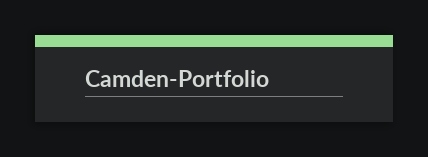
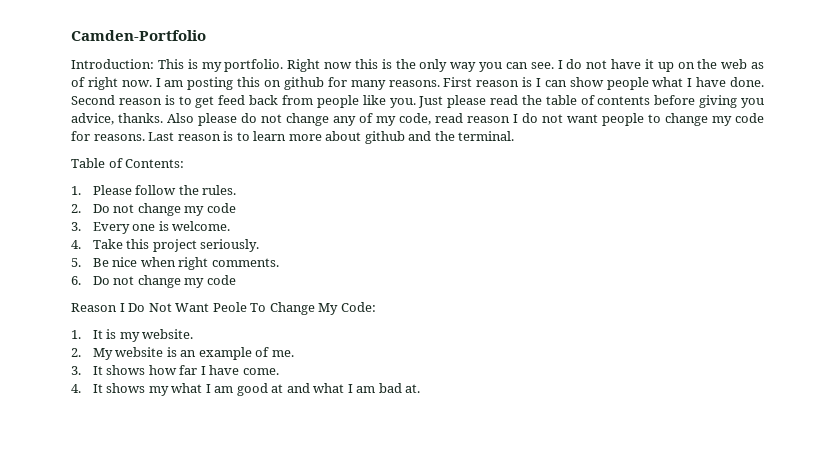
+ Introduction: This is my portfolio. Right now this is the only way you can see. I do not have it up on the web as of right now. I am posting this on github for many reasons. First reason is I can show people what I have done. Second reason is to get feed back from people like you. Just please read the table of contents before giving you advice, thanks. Also please do not change any of my code, read reason I do not want people to change my code for reasons. Last reason is to learn more about github and the terminal.
+ Table of Contents:
+ 1. Please follow the rules.
+ 2. Do not change my code
+ 3. Every one is welcome.
+ 4. Take this project seriously.
+ 5. Be nice when right comments.
+ 6. Do not change my code
+ Reason I Do Not Want Peole To Change My Code:
+ 1. It is my website.
+ 2. My website is an example of me.
+ 3. It shows how far I have come.
+ 4. It shows my what I am good at and what I am bad at.

